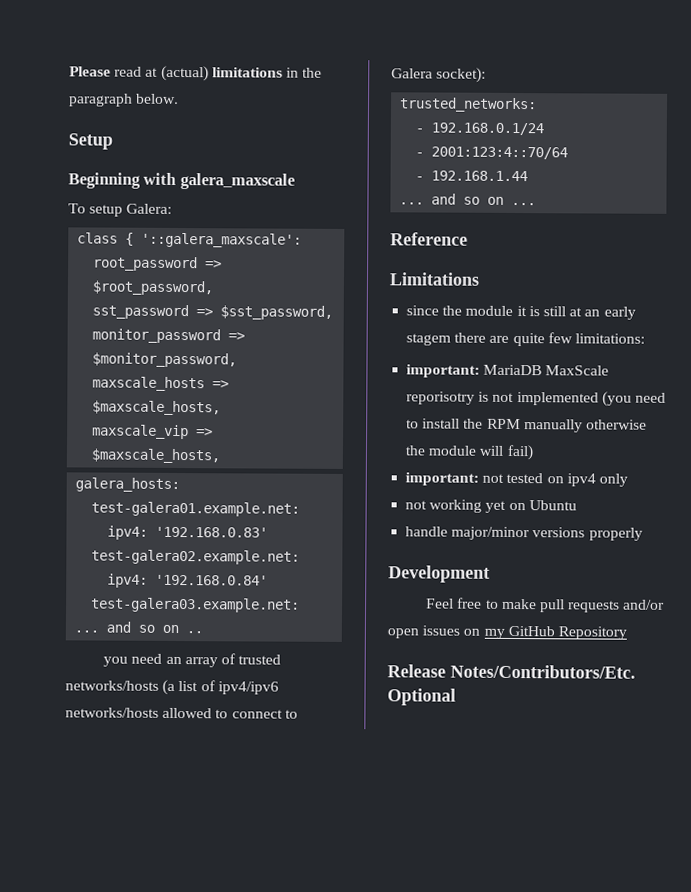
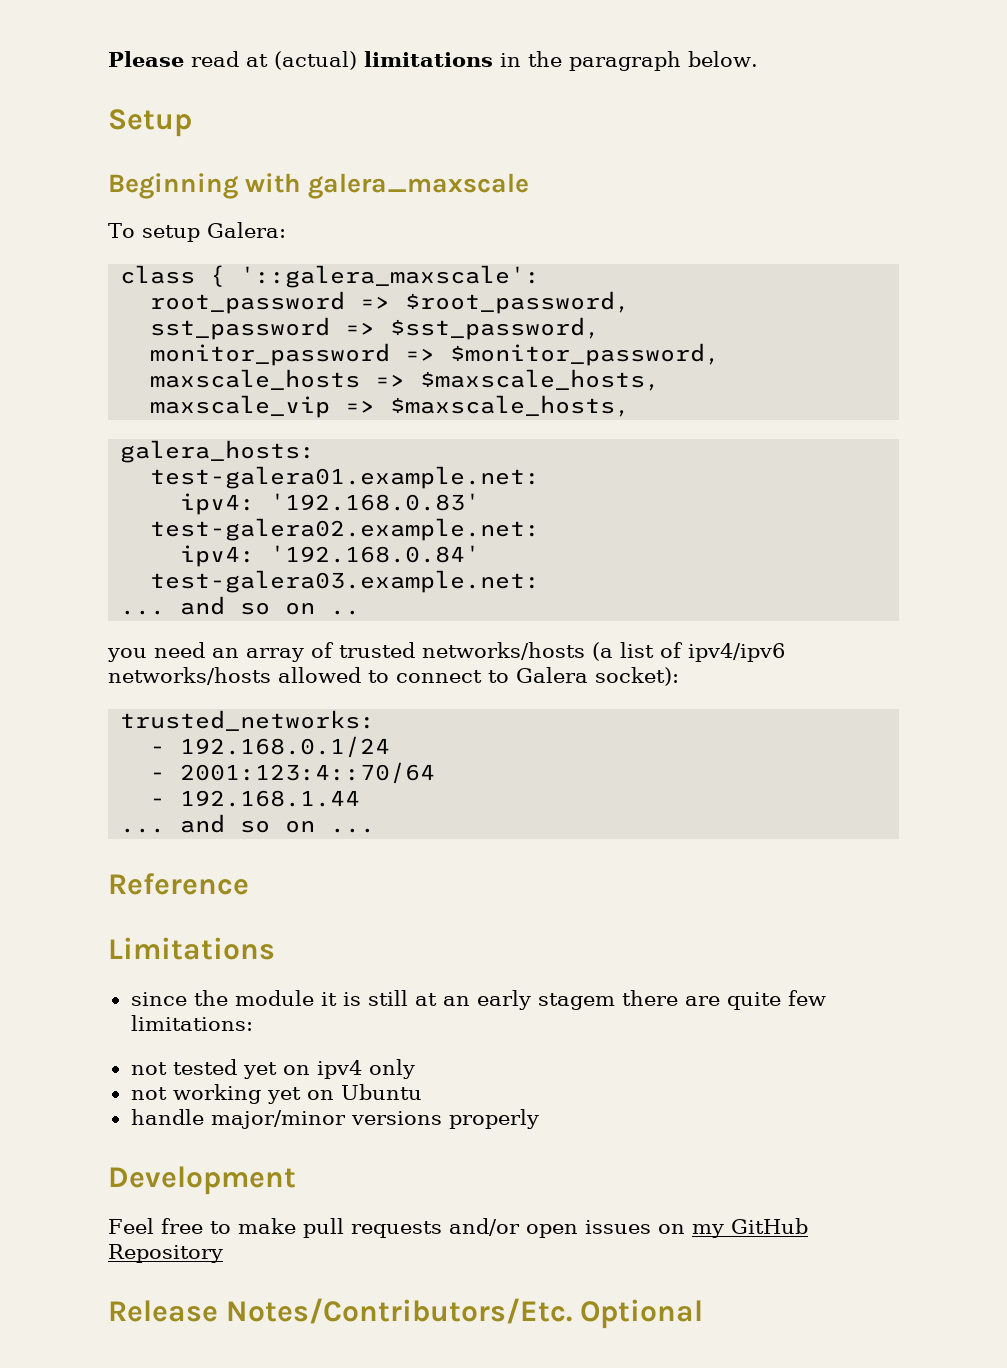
- important: MariaDB MaxScale reporisotry is not implemented (you need to install the RPM manually otherwise the module will fail)
- important: not tested on ipv4 only
+ not tested yet on ipv4 only

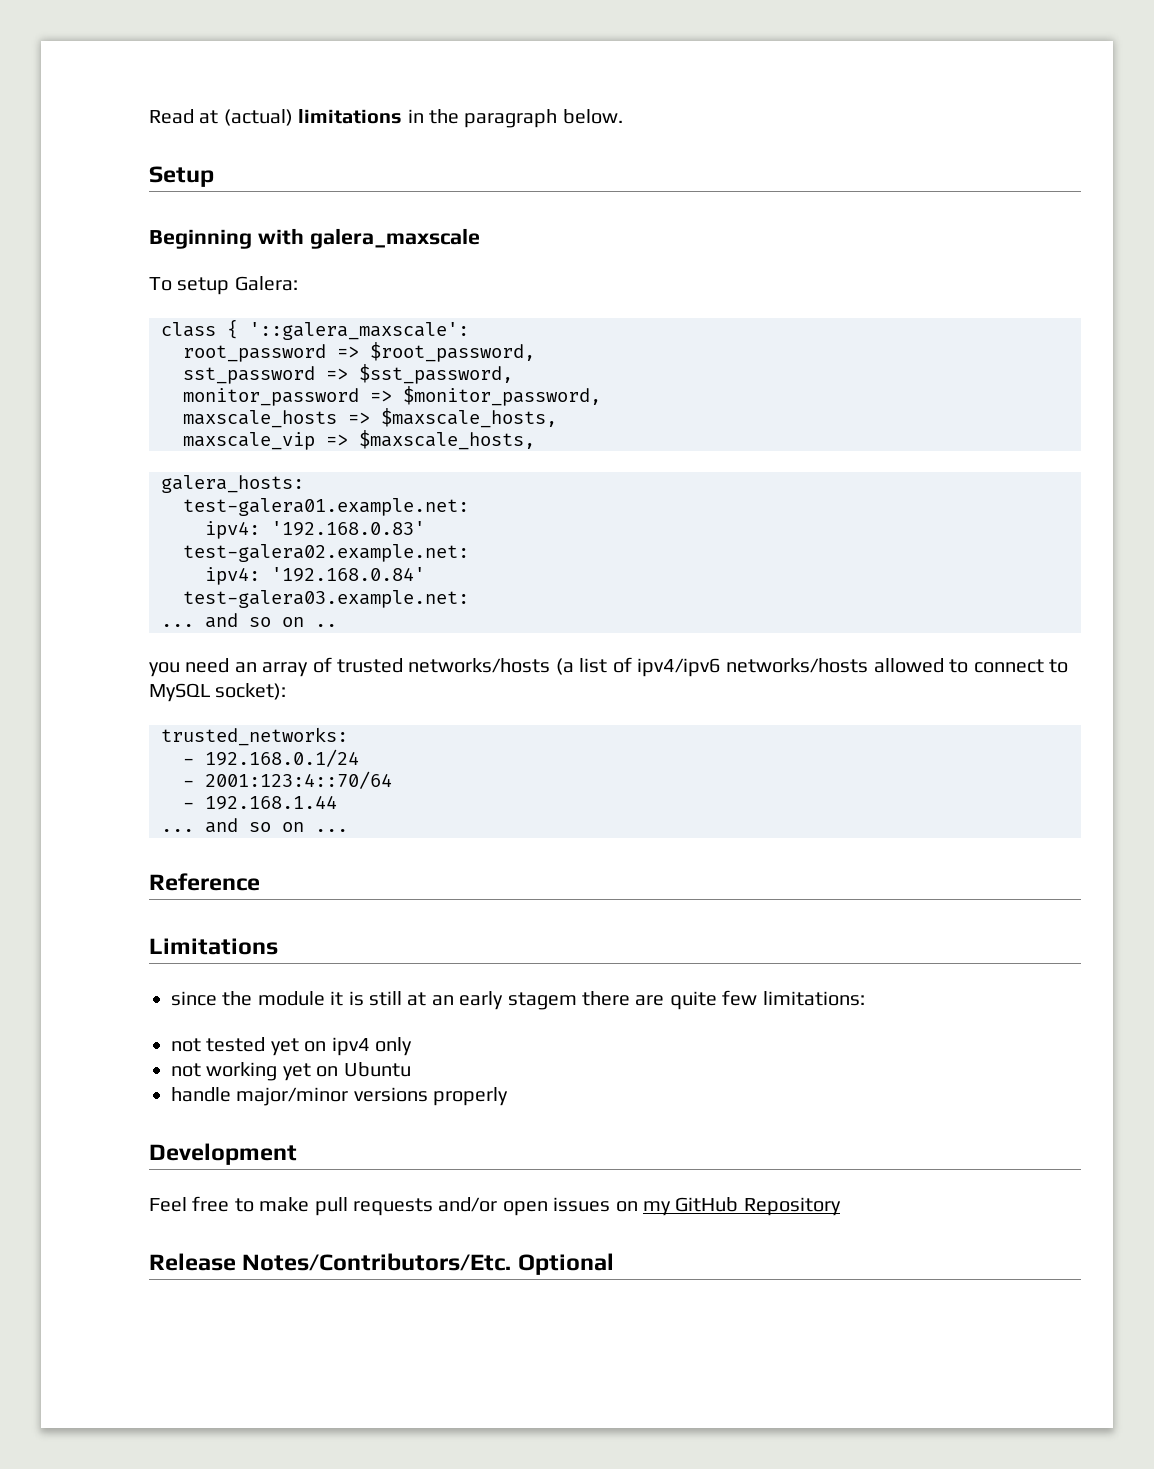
- Please read at (actual) limitations in the paragraph below.
+ Read at (actual) limitations in the paragraph below.
- you need an array of trusted networks/hosts (a list of ipv4/ipv6 networks/hosts allowed to connect to Galera socket):
+ you need an array of trusted networks/hosts (a list of ipv4/ipv6 networks/hosts allowed to connect to MySQL socket):

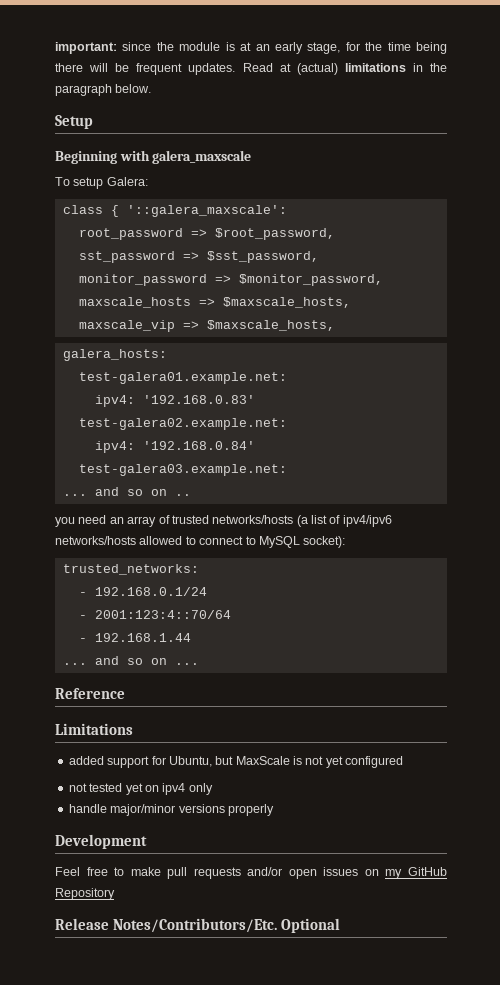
+ important: since the module is at an early stage, for the time being there will be frequent updates.
- since the module it is still at an early stagem there are quite few limitations:
+ added support for Ubuntu, but MaxScale is not yet configured
- not working yet on Ubuntu

